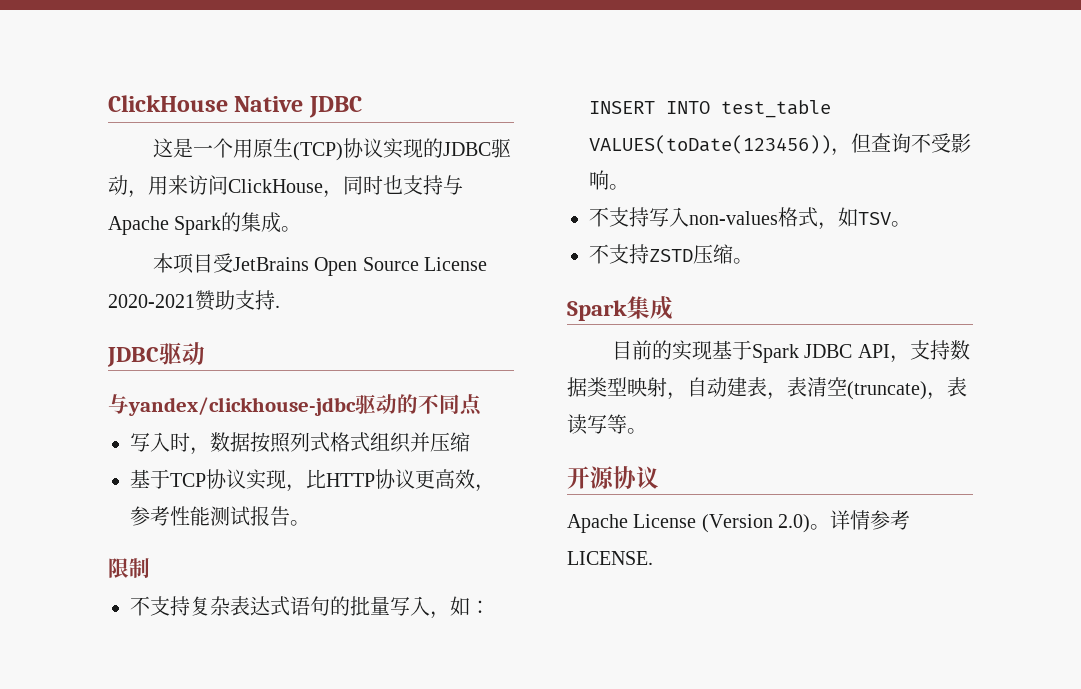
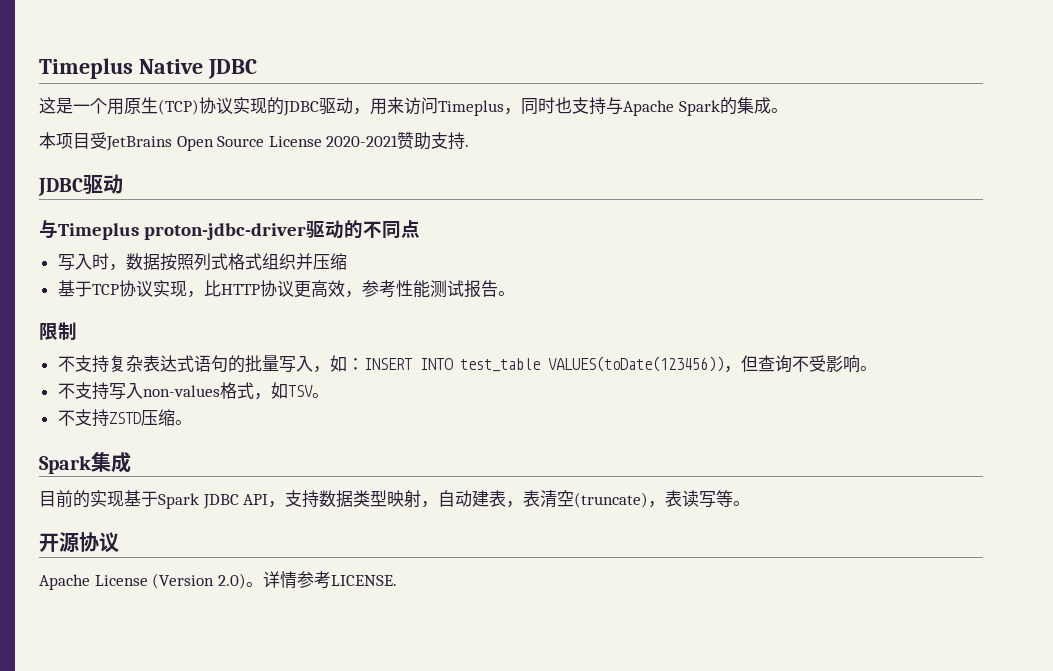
- ClickHouse Native JDBC
+ Timeplus Native JDBC
- 这是一个用原生(TCP)协议实现的JDBC驱动，用来访问ClickHouse，同时也支持与Apache Spark的集成。
+ 这是一个用原生(TCP)协议实现的JDBC驱动，用来访问Timeplus，同时也支持与Apache Spark的集成。
- 与yandex/clickhouse-jdbc驱动的不同点
+ 与Timeplus proton-jdbc-driver驱动的不同点

